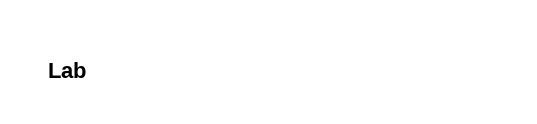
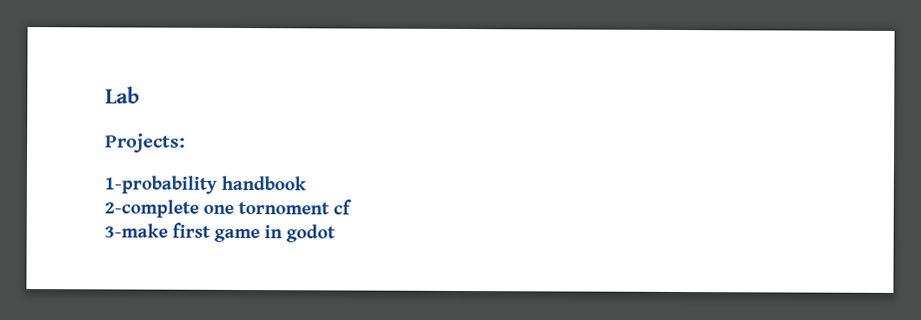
+ Projects:
+ 1-probability handbook
+ 2-complete one tornoment cf
+ 3-make first game in godot

